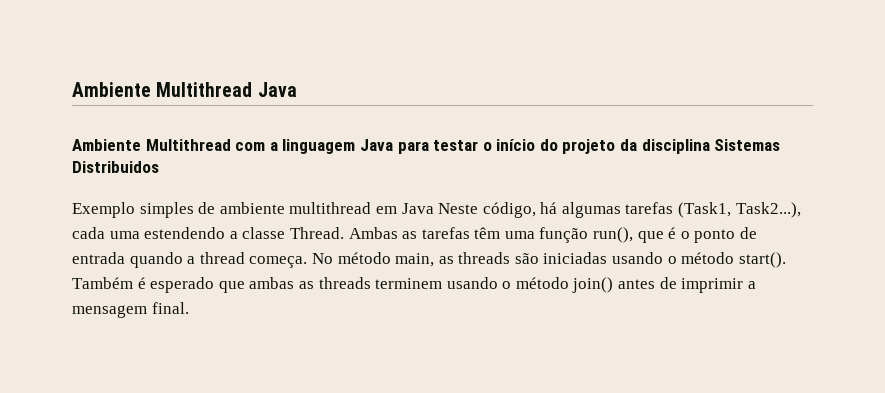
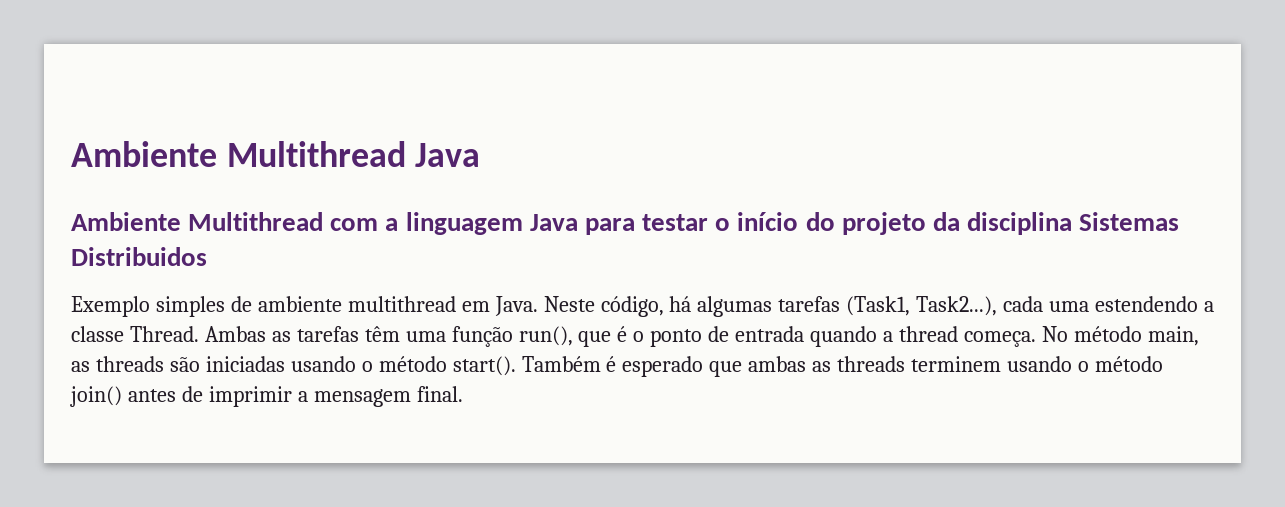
- Exemplo simples de ambiente multithread em Java Neste código, há algumas tarefas (Task1, Task2...), cada uma estendendo a classe Thread.
+ Exemplo simples de ambiente multithread em Java. Neste código, há algumas tarefas (Task1, Task2...), cada uma estendendo a classe Thread.

